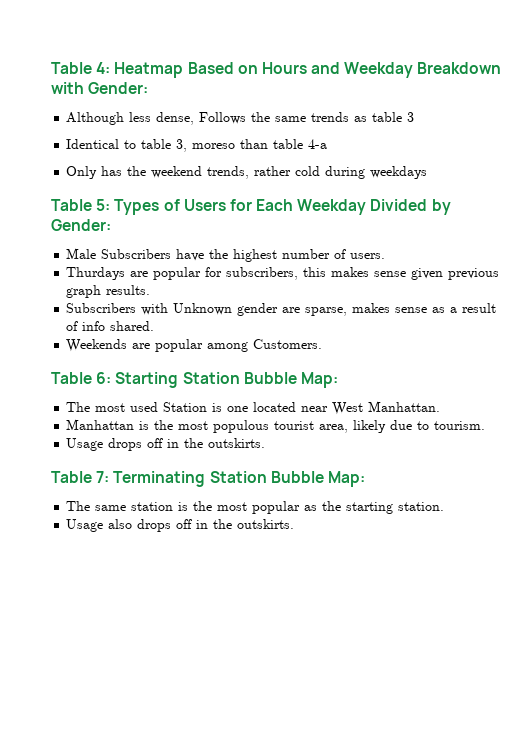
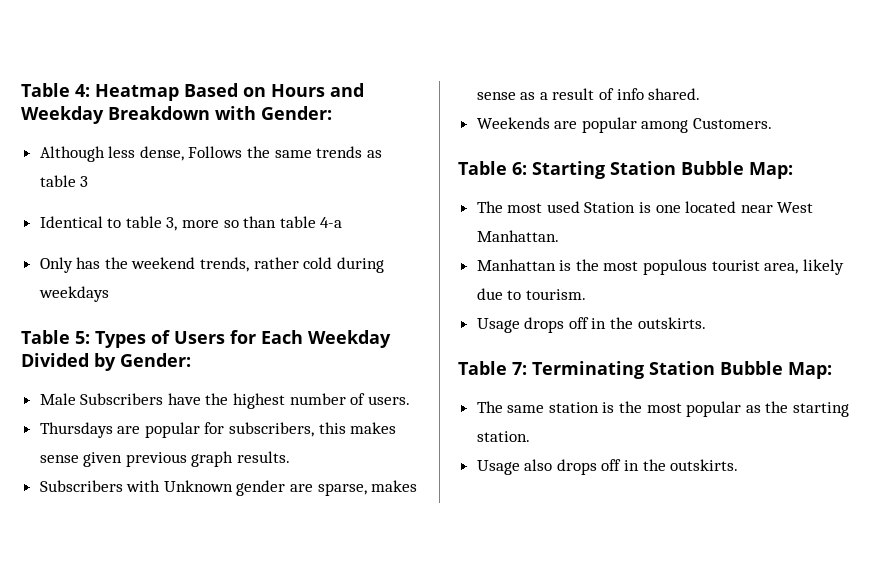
- Identical to table 3, moreso than table 4-a
+ Identical to table 3, more so than table 4-a
- Thurdays are popular for subscribers, this makes sense given previous graph results.
+ Thursdays are popular for subscribers, this makes sense given previous graph results.

